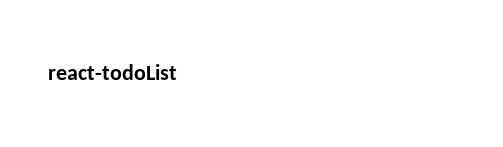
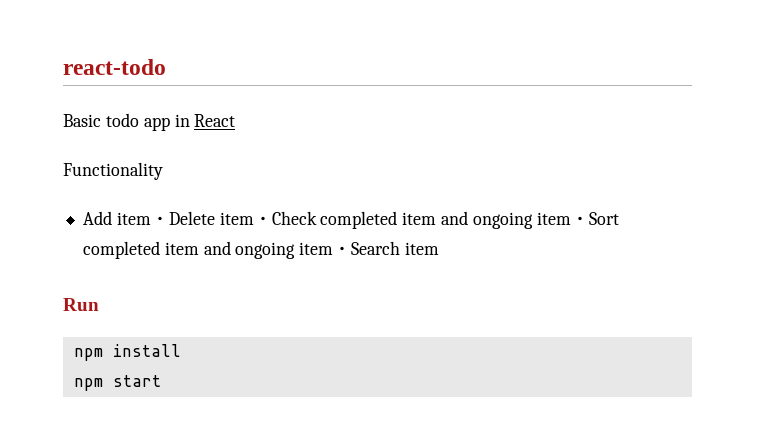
- react-todoList
+ react-todo
+ Basic todo app in React
+ Functionality
+ Add item・Delete item・Check completed item and ongoing item・Sort completed item and ongoing item・Search item
+ Run
+ npm install
+ npm start

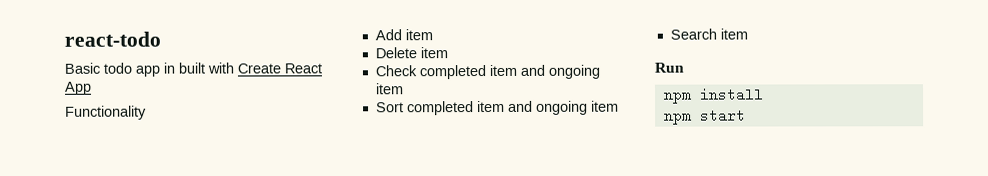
- Basic todo app in React
+ Basic todo app in built with Create React App
- Add item・Delete item・Check completed item and ongoing item・Sort completed item and ongoing item・Search item
+ Add item
+ Delete item
+ Check completed item and ongoing item
+ Sort completed item and ongoing item
+ Search item

